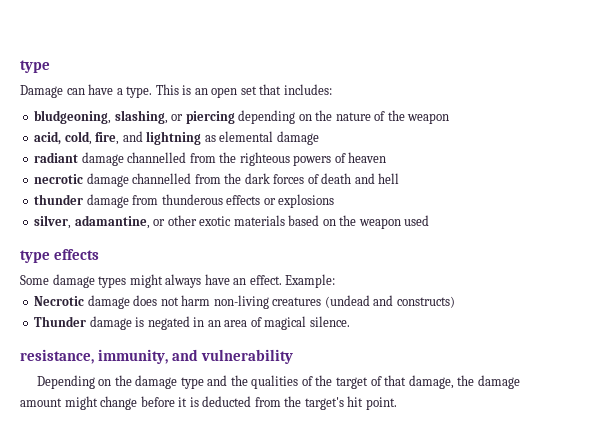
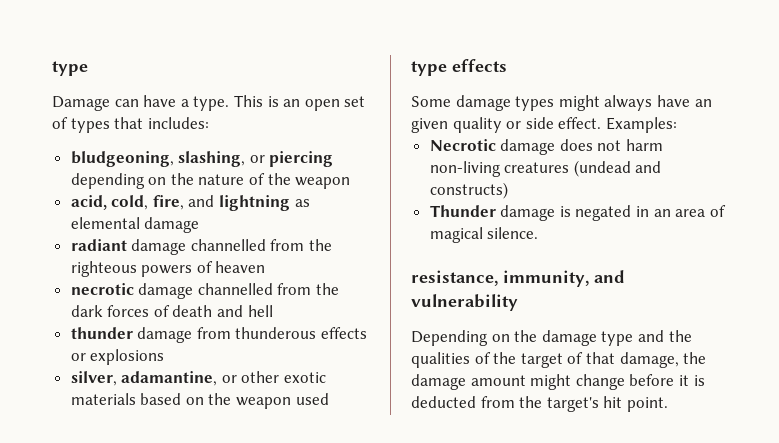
- This is an open set that includes:
+ This is an open set of types that includes:
- Some damage types might always have an effect. Example:
+ Some damage types might always have an given quality or side effect. Examples:

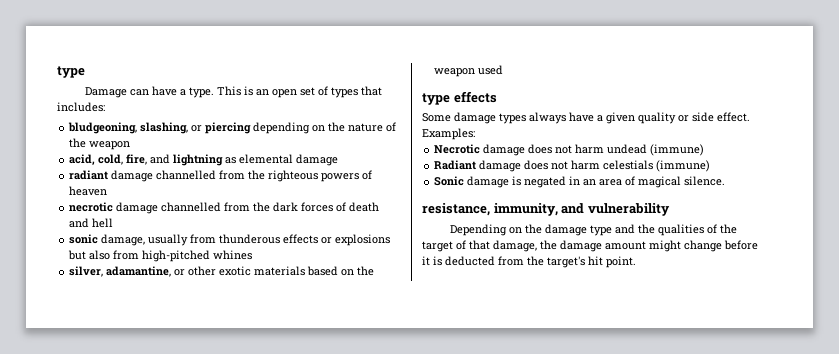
- thunder damage from thunderous effects or explosions
+ sonic damage, usually from thunderous effects or explosions but also from high-pitched whines
- Some damage types might always have an given quality or side effect.
+ Some damage types always have a given quality or side effect.
- Necrotic damage does not harm non-living creatures (undead and constructs)
- Thunder damage is negated in an area of magical silence.
+ Necrotic damage does not harm undead (immune)
+ Radiant damage does not harm celestials (immune)
+ Sonic damage is negated in an area of magical silence.

